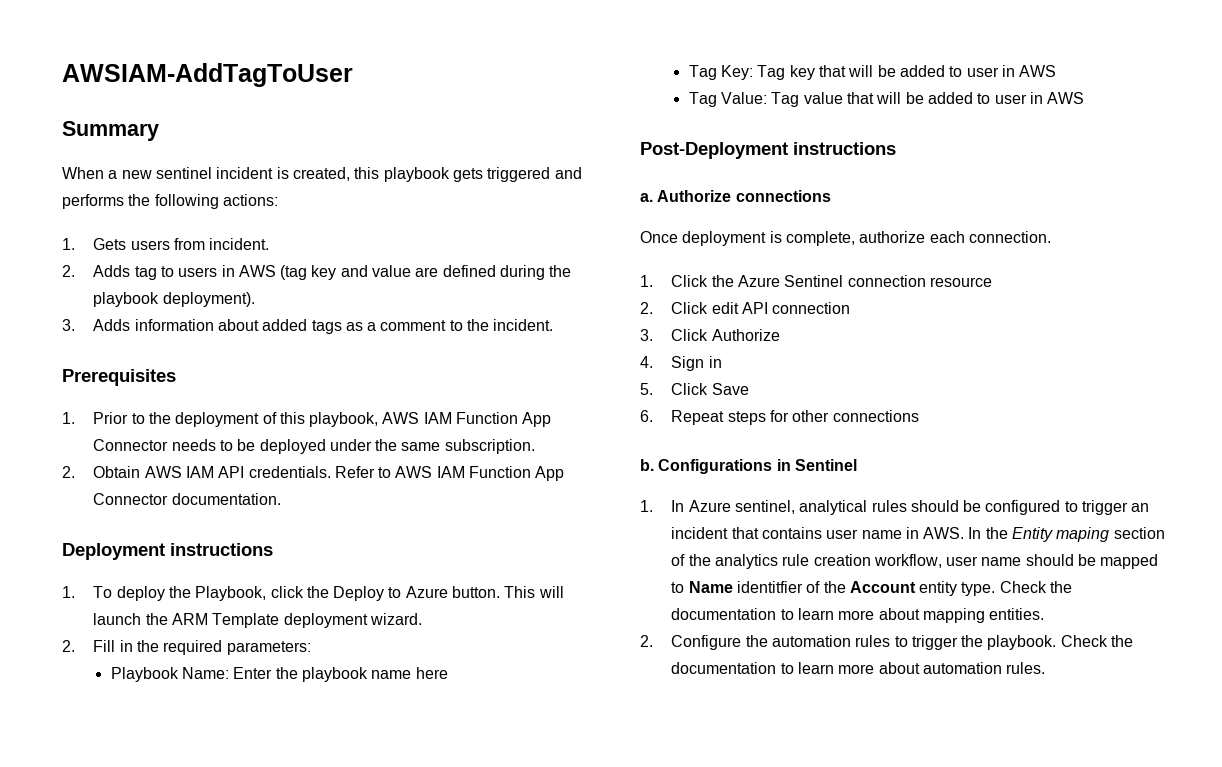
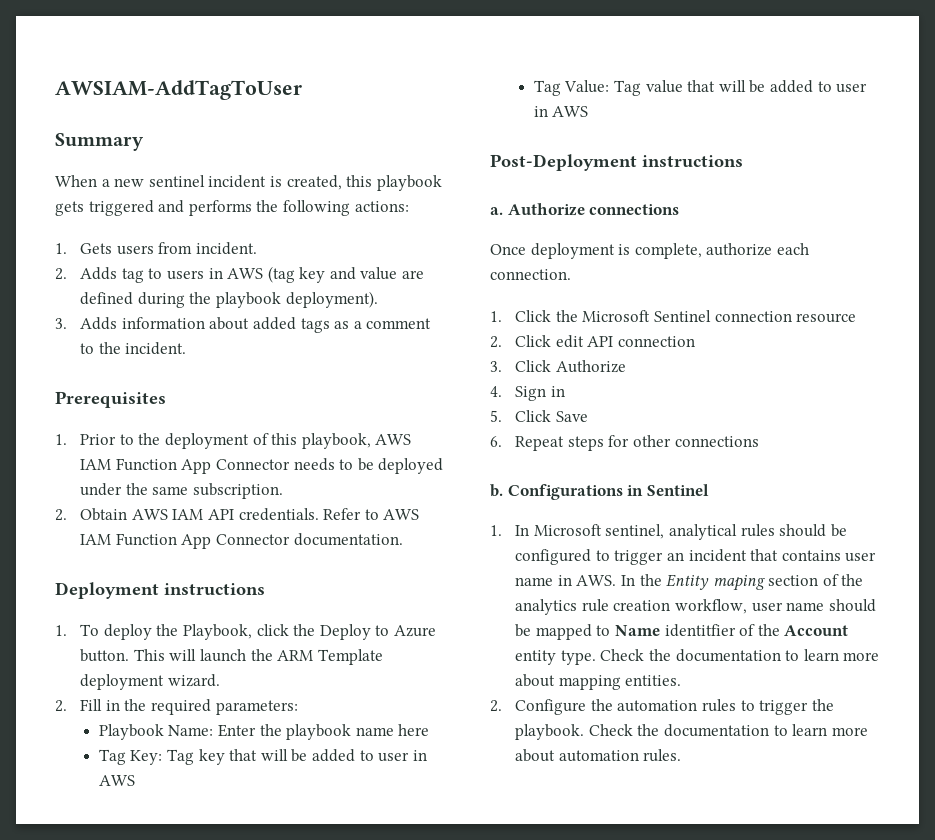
- 1. Click the Azure Sentinel connection resource
+ 1. Click the Microsoft Sentinel connection resource
- 1. In Azure sentinel, analytical rules should be configured to trigger an incident that contains user name in AWS. In the Entity maping section of the analytics rule creation workflow, user name should be mapped to Name identitfier of the Account entity type.
+ 1. In Microsoft sentinel, analytical rules should be configured to trigger an incident that contains user name in AWS. In the Entity maping section of the analytics rule creation workflow, user name should be mapped to Name identitfier of the Account entity type.

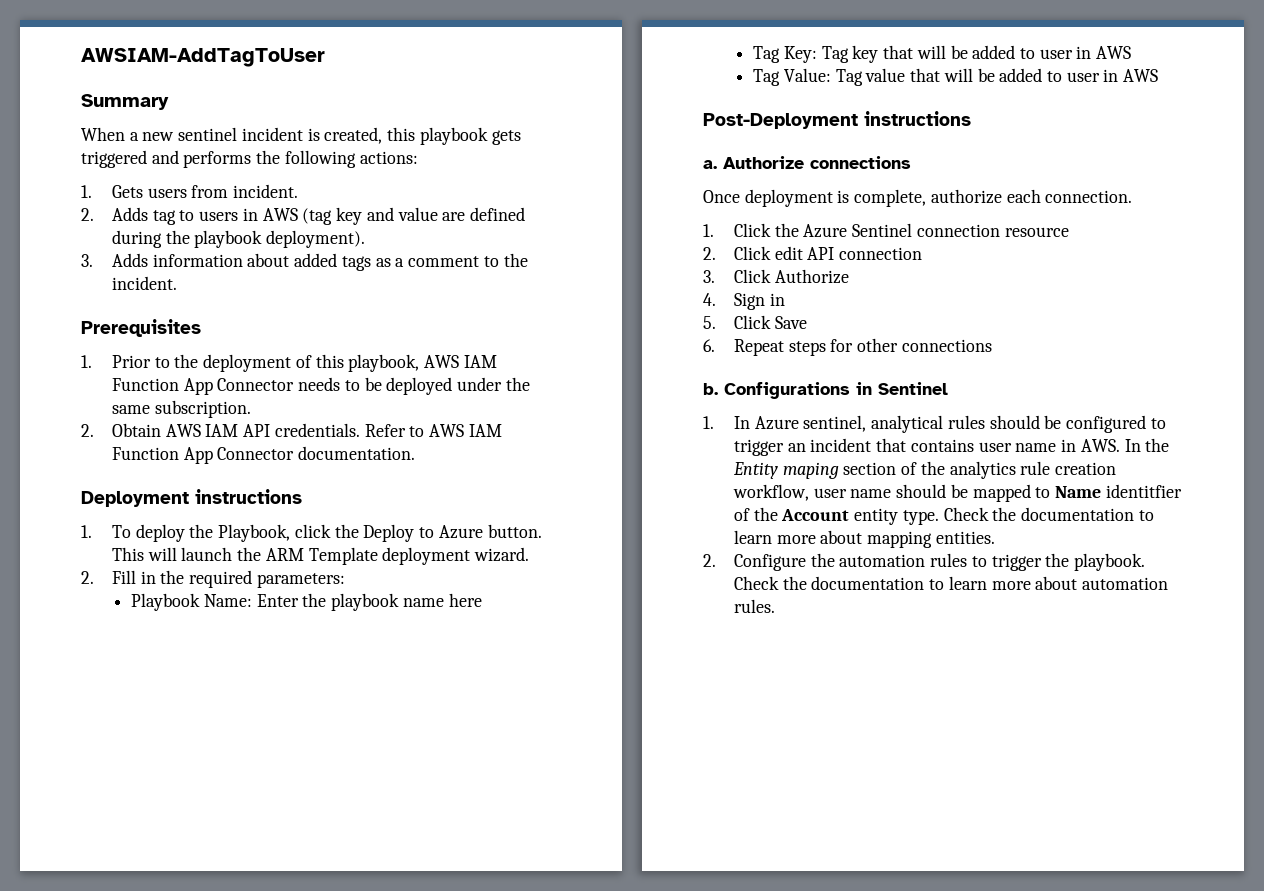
- 1. Click the Microsoft Sentinel connection resource
+ 1. Click the Azure Sentinel connection resource
- 1. In Microsoft sentinel, analytical rules should be configured to trigger an incident that contains user name in AWS. In the Entity maping section of the analytics rule creation workflow, user name should be mapped to Name identitfier of the Account entity type.
+ 1. In Azure sentinel, analytical rules should be configured to trigger an incident that contains user name in AWS. In the Entity maping section of the analytics rule creation workflow, user name should be mapped to Name identitfier of the Account entity type.

